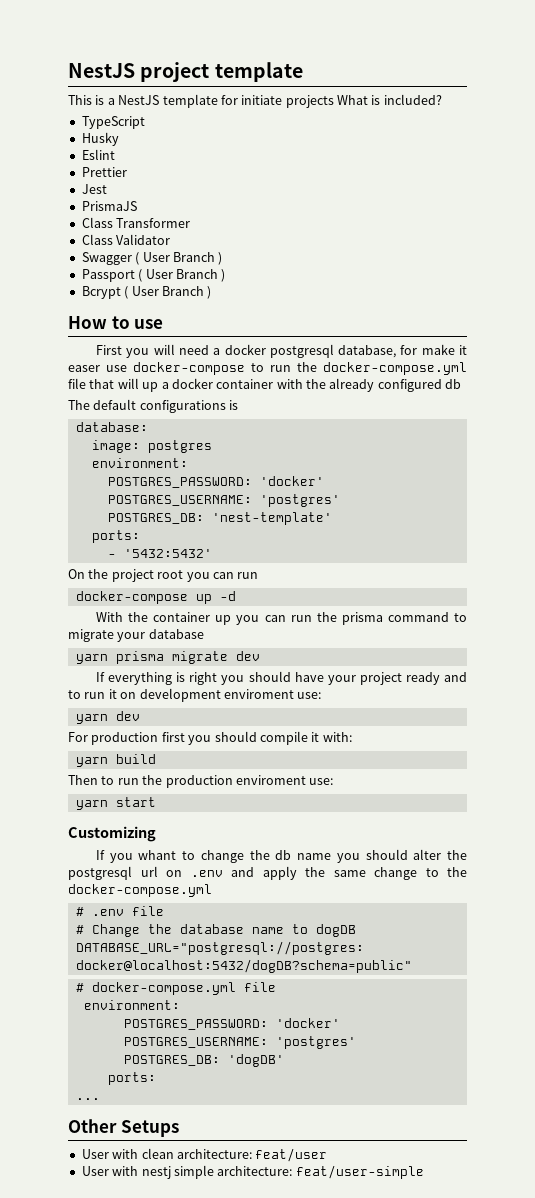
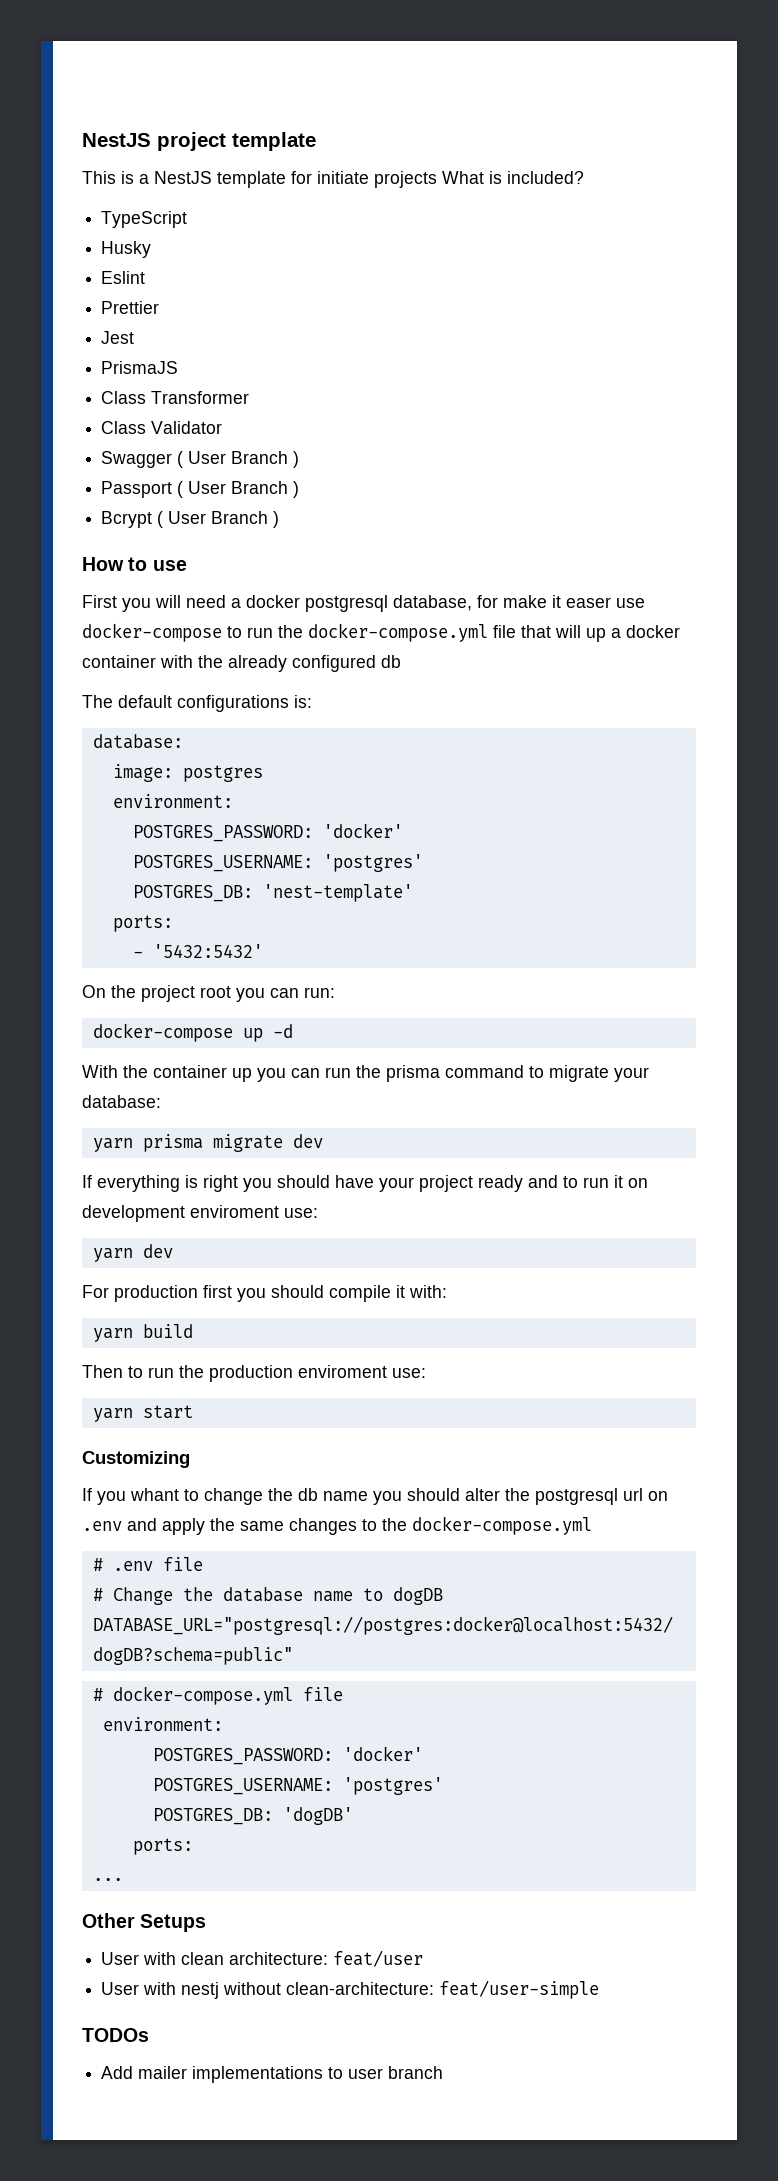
- The default configurations is
+ The default configurations is:
- On the project root you can run
+ On the project root you can run:
- With the container up you can run the prisma command to migrate your database
+ With the container up you can run the prisma command to migrate your database:
- If you whant to change the db name you should alter the postgresql url on .env and apply the same change to the docker-compose.yml
+ If you whant to change the db name you should alter the postgresql url on .env and apply the same changes to the docker-compose.yml
- User with nestj simple architecture: feat/user-simple
+ User with nestj without clean-architecture: feat/user-simple
+ TODOs
+ Add mailer implementations to user branch

